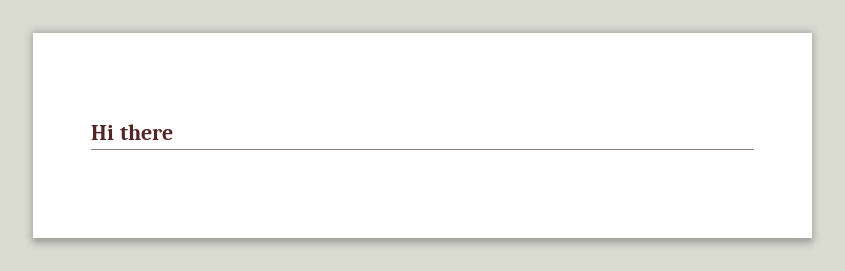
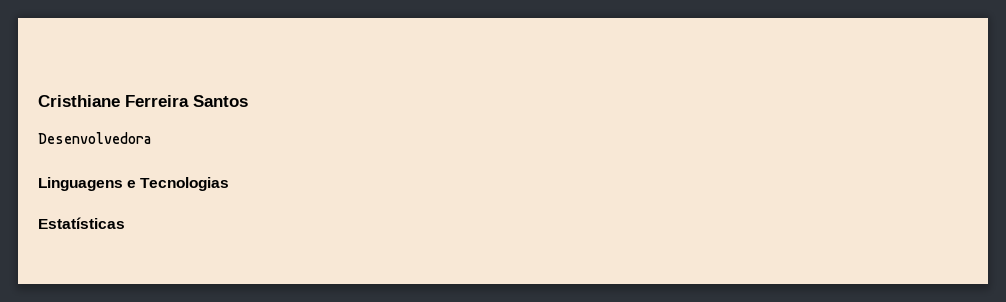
- Hi there
+ Cristhiane Ferreira Santos
+ Desenvolvedora
+ Linguagens e Tecnologias
+ Estatísticas

